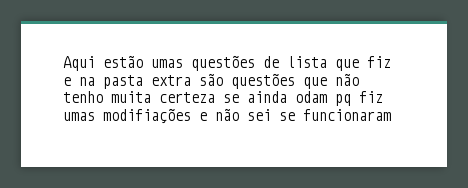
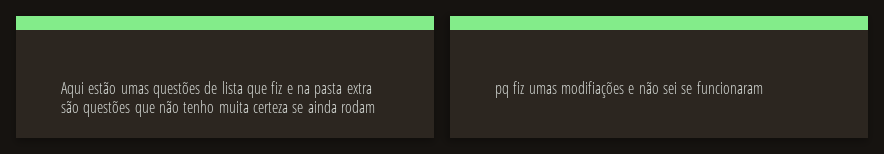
- Aqui estão umas questões de lista que fiz e na pasta extra são questões que não tenho muita certeza se ainda odam pq fiz umas modifiações e não sei se funcionaram
+ Aqui estão umas questões de lista que fiz e na pasta extra são questões que não tenho muita certeza se ainda rodam pq fiz umas modifiações e não sei se funcionaram

